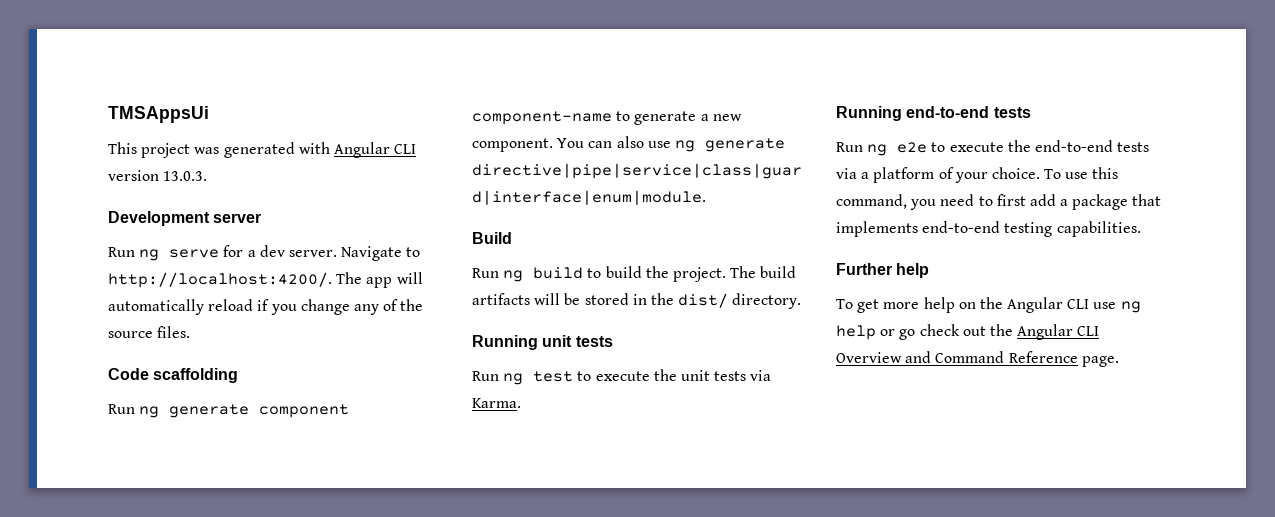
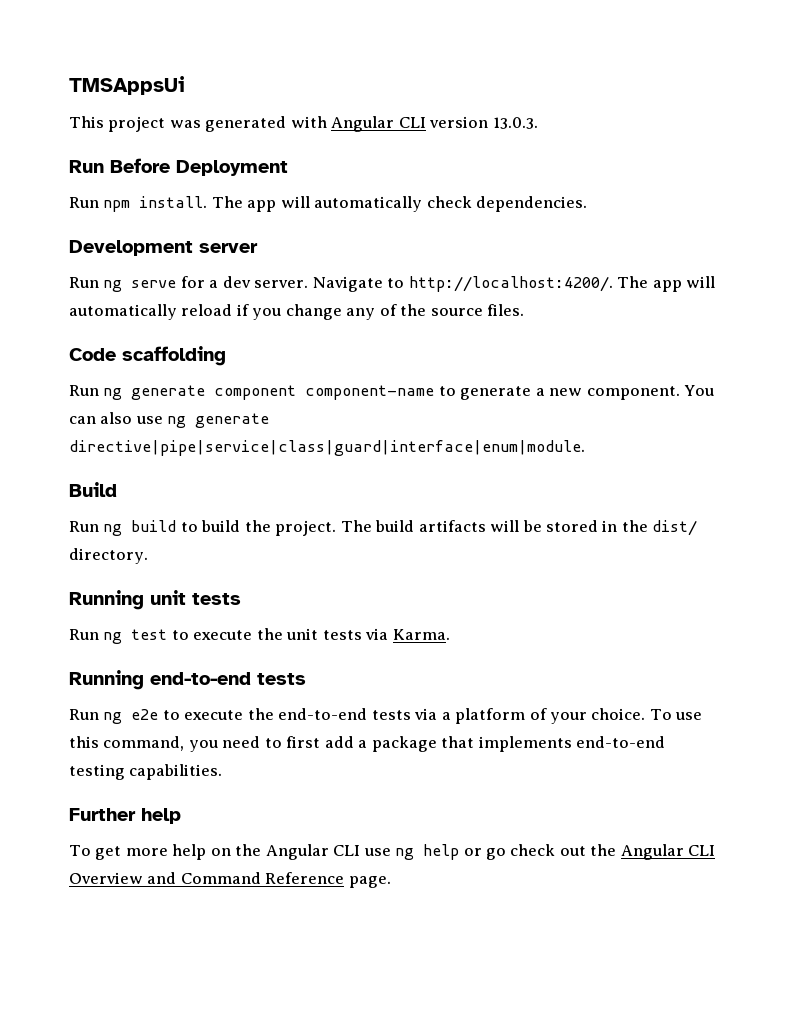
+ Run Before Deployment
+ Run npm install. The app will automatically check dependencies.

